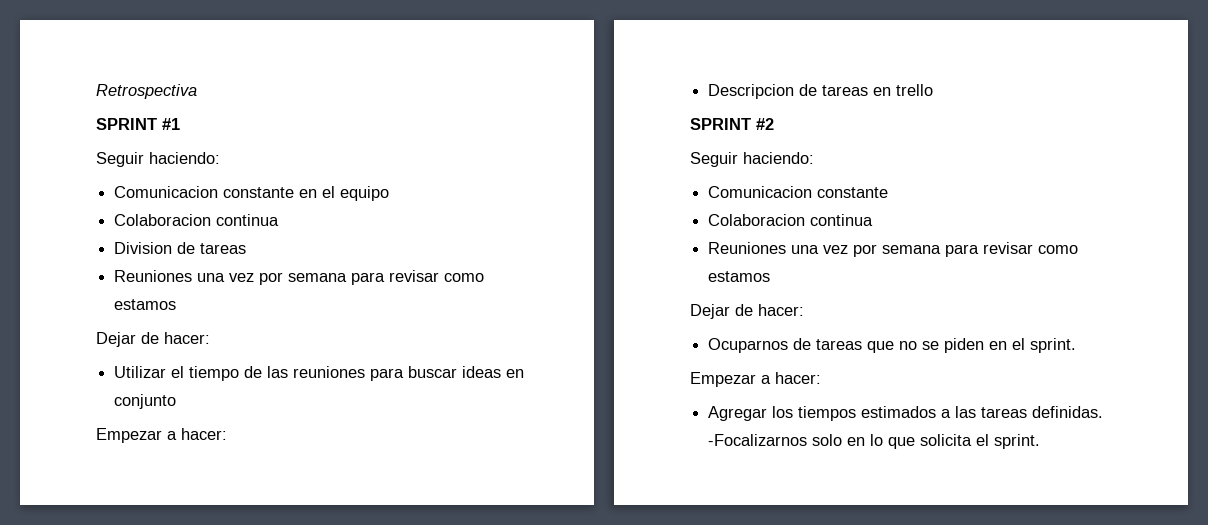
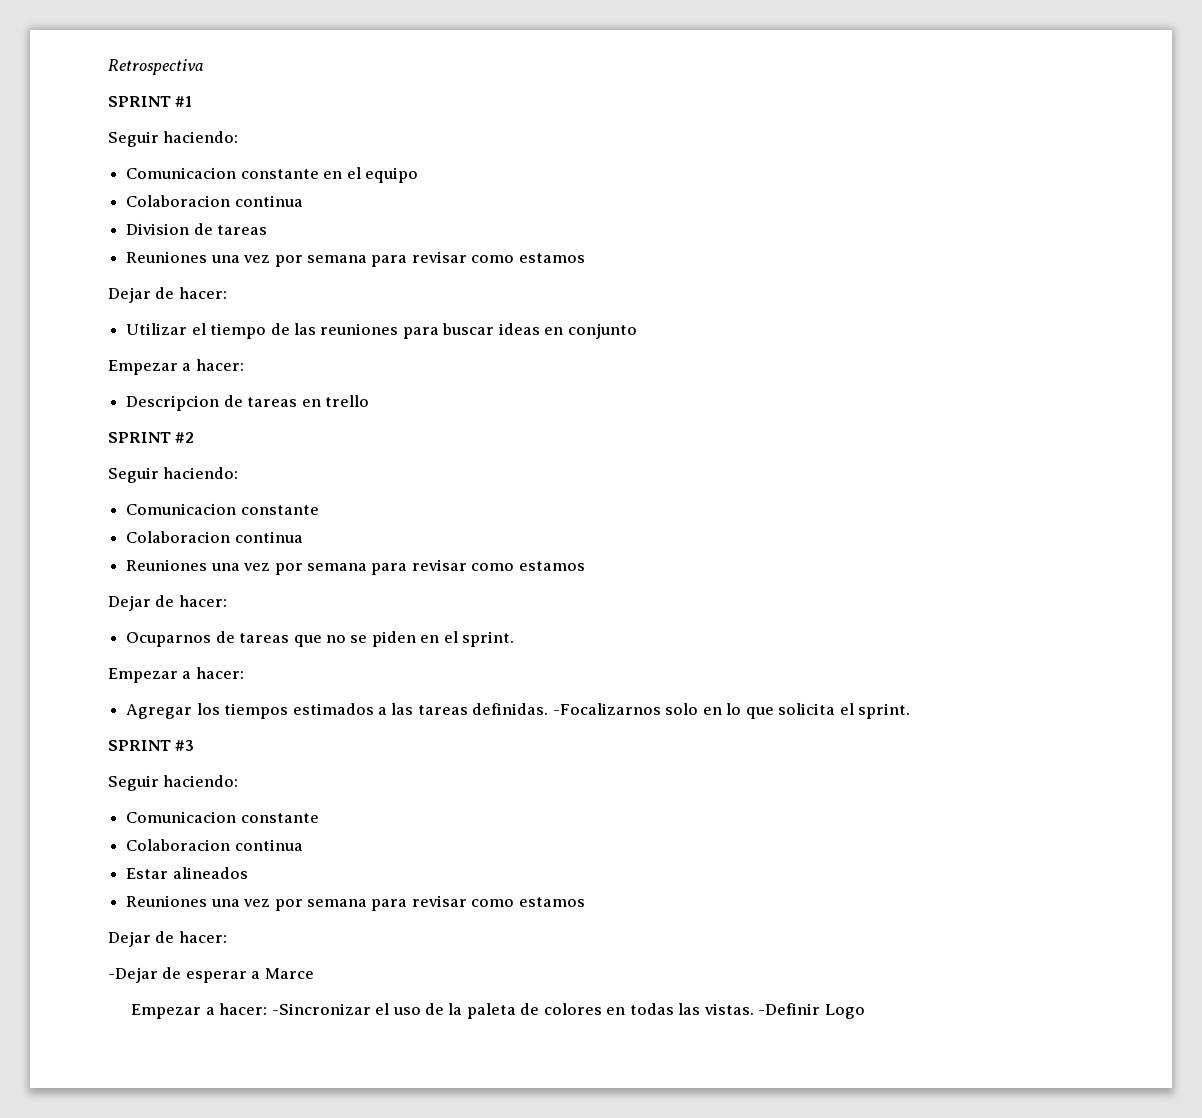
+ SPRINT #3
+ Seguir haciendo:
+ Comunicacion constante
+ Colaboracion continua
+ Estar alineados
+ Reuniones una vez por semana para revisar como estamos
+ Dejar de hacer:
+ -Dejar de esperar a Marce
+ Empezar a hacer: -Sincronizar el uso de la paleta de colores en todas las vistas. -Definir Logo

